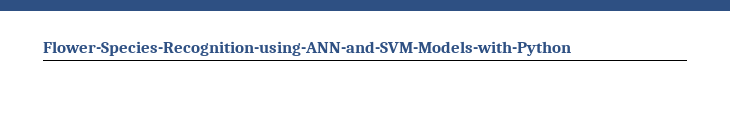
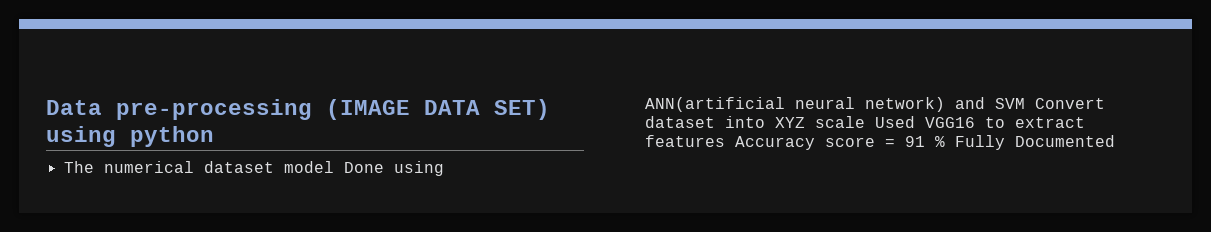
- Flower-Species-Recognition-using-ANN-and-SVM-Models-with-Python
+ Data pre-processing (IMAGE DATA SET) using python
+ The numerical dataset model Done using ANN(artificial neural network) and SVM Convert dataset into XYZ scale Used VGG16 to extract features Accuracy score = 91 % Fully Documented

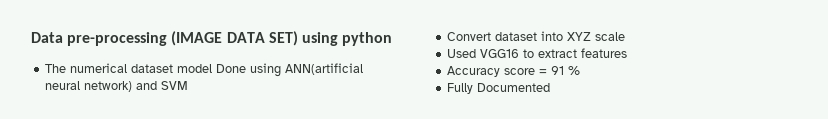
- The numerical dataset model Done using ANN(artificial neural network) and SVM Convert dataset into XYZ scale Used VGG16 to extract features Accuracy score = 91 % Fully Documented
+ The numerical dataset model Done using ANN(artificial neural network) and SVM
+ Convert dataset into XYZ scale
+ Used VGG16 to extract features
+ Accuracy score = 91 %
+ Fully Documented

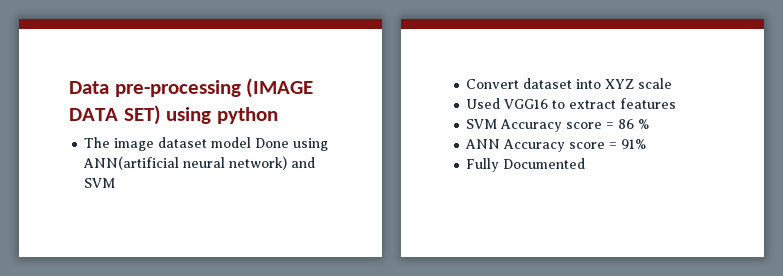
- The numerical dataset model Done using ANN(artificial neural network) and SVM
+ The image dataset model Done using ANN(artificial neural network) and SVM
- Accuracy score = 91 %
+ SVM Accuracy score = 86 %
+ ANN Accuracy score = 91%

